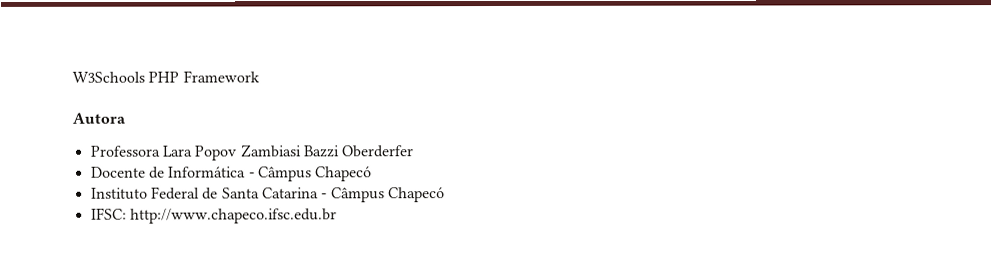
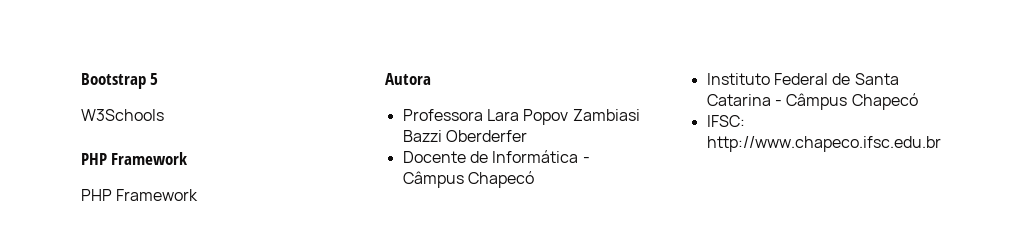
+ Bootstrap 5
- W3Schools PHP Framework
+ W3Schools
+ PHP Framework
+ PHP Framework

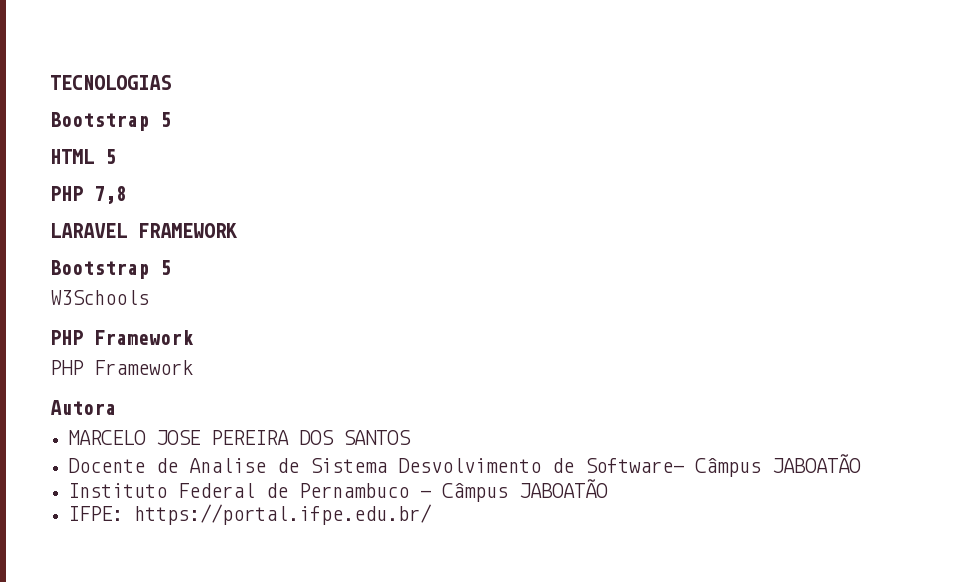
+ TECNOLOGIAS
+ Bootstrap 5
+ HTML 5
+ PHP 7,8
+ LARAVEL FRAMEWORK
- Professora Lara Popov Zambiasi Bazzi Oberderfer
- Docente de Informática - Câmpus Chapecó
- Instituto Federal de Santa Catarina - Câmpus Chapecó
- IFSC: http://www.chapeco.ifsc.edu.br
+ MARCELO JOSE PEREIRA DOS SANTOS
+ Docente de Analise de Sistema Desvolvimento de Software- Câmpus JABOATÃO
+ Instituto Federal de Pernambuco - Câmpus JABOATÃO
+ IFPE: https://portal.ifpe.edu.br/

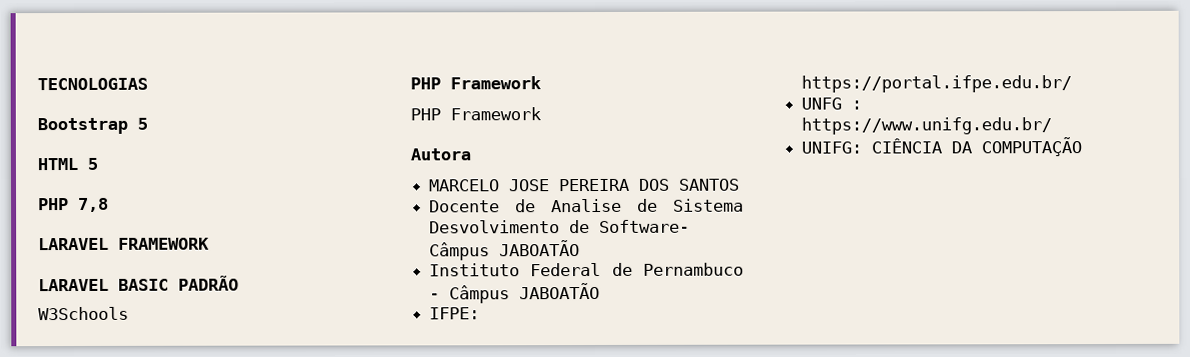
  LARAVEL FRAMEWORK
- Bootstrap 5
+ LARAVEL BASIC PADRÃO
+ UNFG : https://www.unifg.edu.br/
+ UNIFG: CIÊNCIA DA COMPUTAÇÃO

